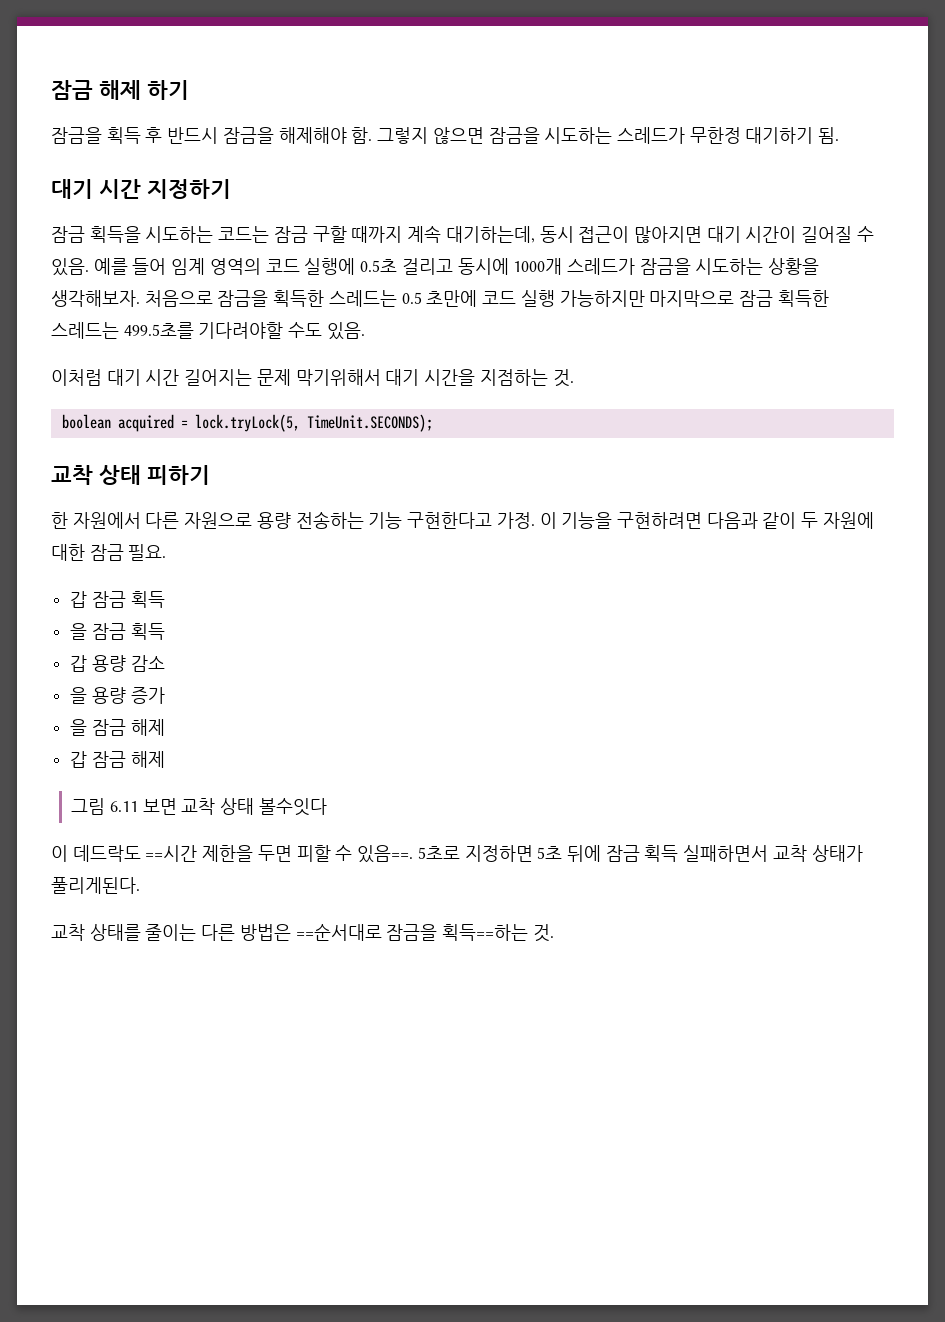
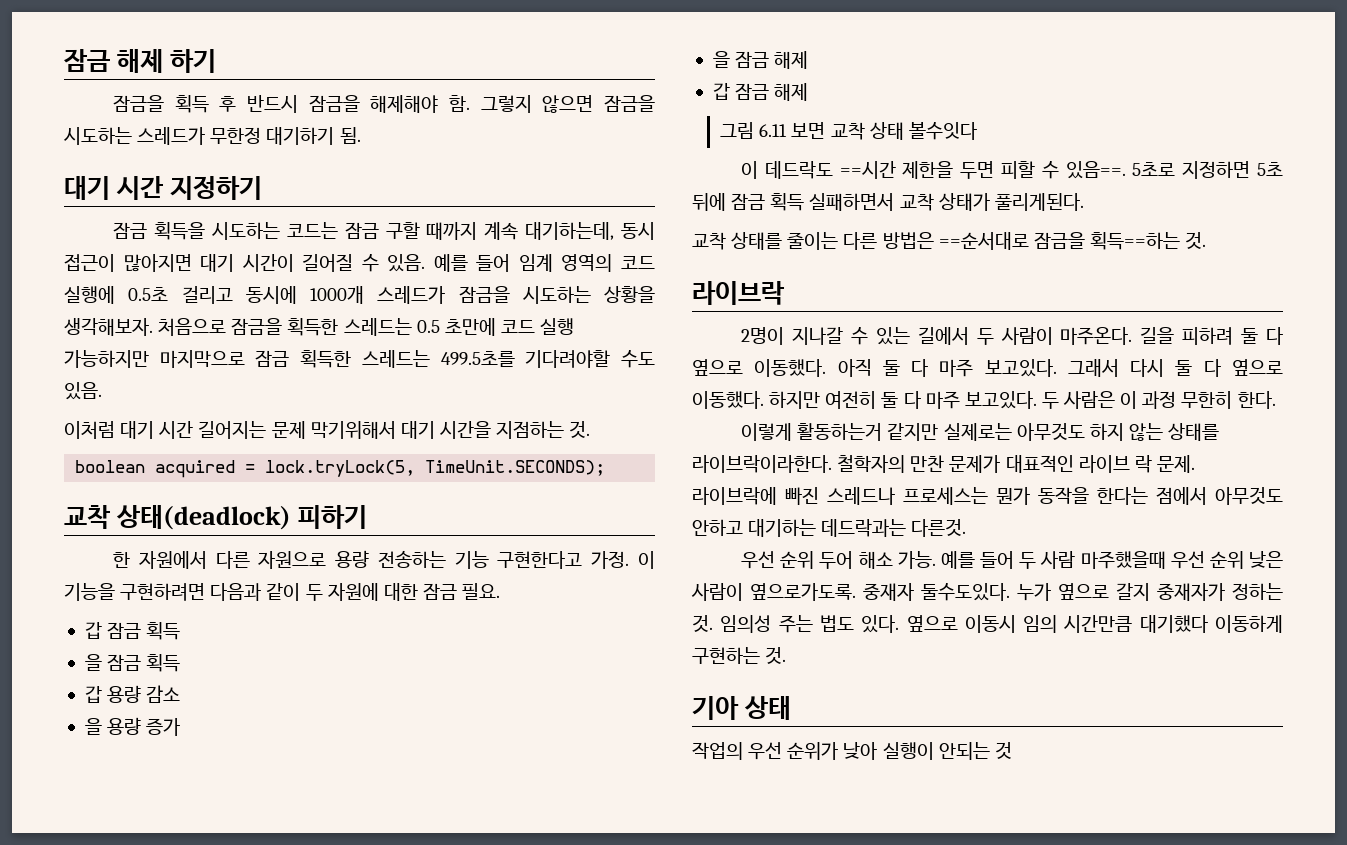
- 교착 상태 피하기
+ 교착 상태(deadlock) 피하기
+ 라이브락
+ 2명이 지나갈 수 있는 길에서 두 사람이 마주온다. 길을 피하려 둘 다 옆으로 이동했다. 아직 둘 다 마주 보고있다. 그래서 다시 둘 다 옆으로 이동했다. 하지만 여전히 둘 다 마주 보고있다. 두 사람은 이 과정 무한히 한다.
+ 이렇게 활동하는거 같지만 실제로는 아무것도 하지 않는 상태를 라이브락이라한다. 철학자의 만찬 문제가 대표적인 라이브 락 문제. 라이브락에 빠진 스레드나 프로세스는 뭔가 동작을 한다는 점에서 아무것도 안하고 대기하는 데드락과는 다른것.
+ 우선 순위 두어 해소 가능. 예를 들어 두 사람 마주했을때 우선 순위 낮은 사람이 옆으로가도록. 중재자 둘수도있다. 누가 옆으로 갈지 중재자가 정하는 것. 임의성 주는 법도 있다. 옆으로 이동시 임의 시간만큼 대기했다 이동하게 구현하는 것.
+ 기아 상태
+ 작업의 우선 순위가 낮아 실행이 안되는 것

